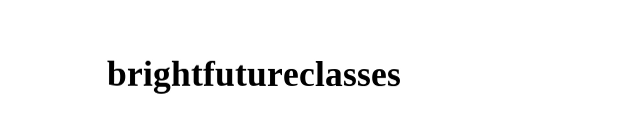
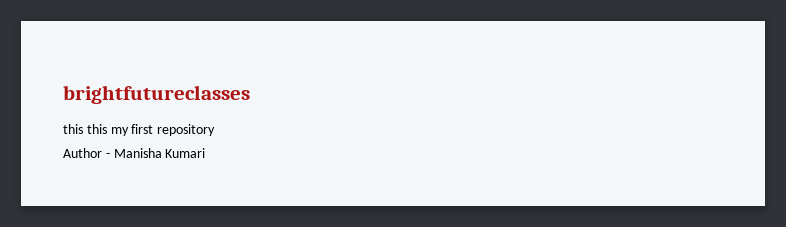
+ this this my first repository
+ Author - Manisha Kumari

